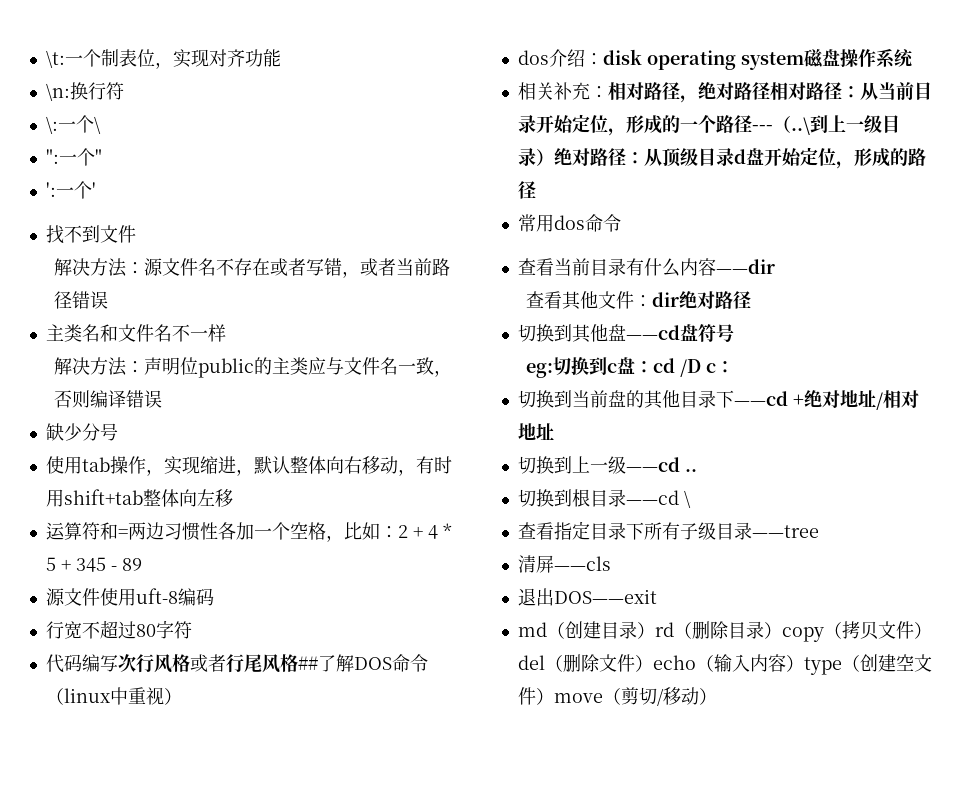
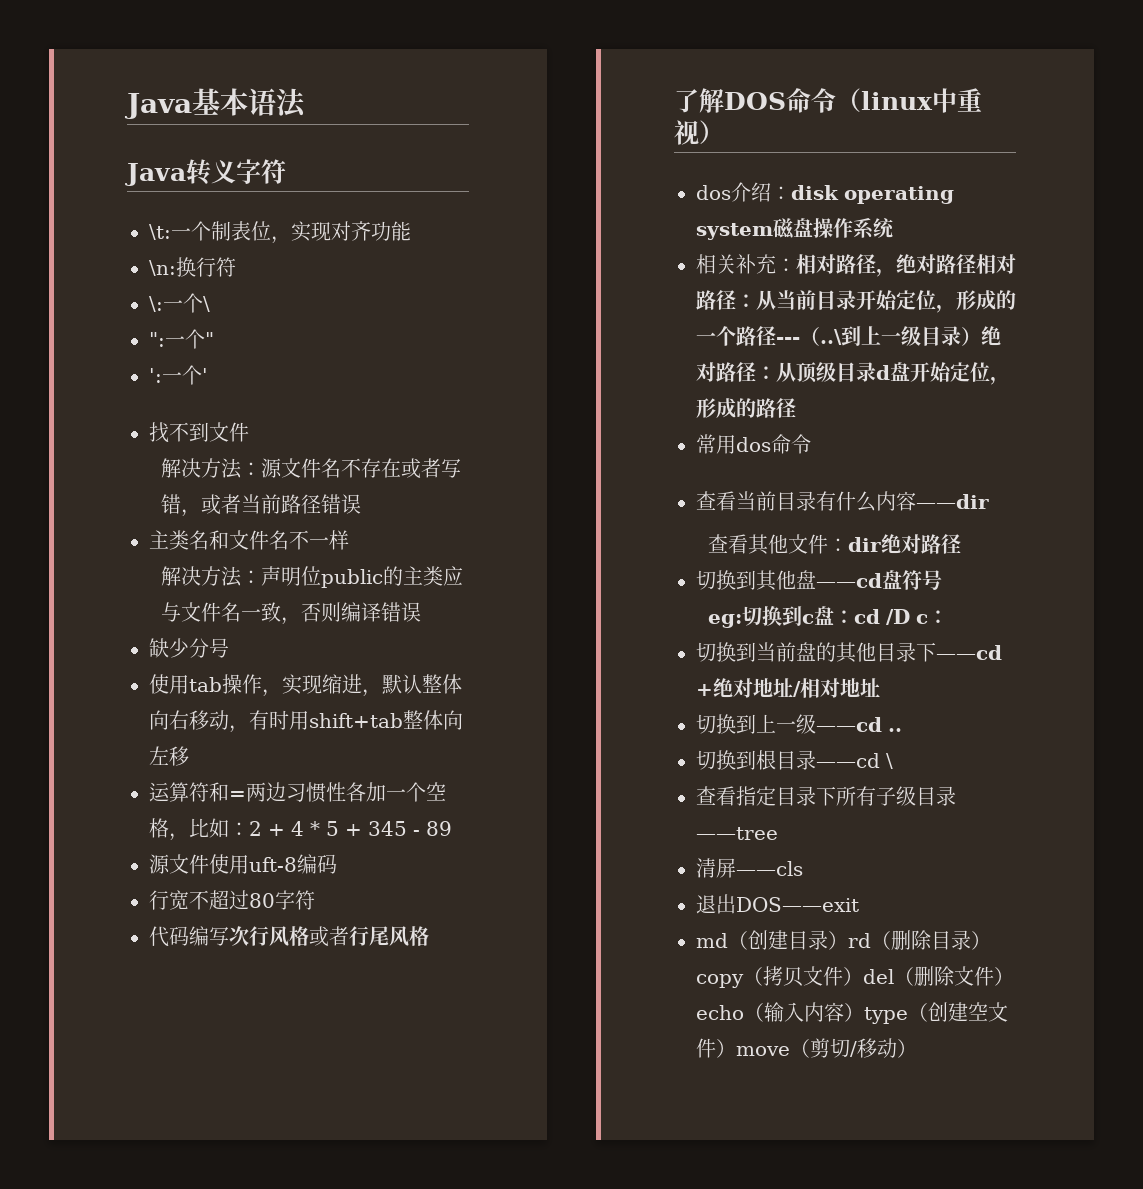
+ Java基本语法
+ Java转义字符
- 代码编写次行风格或者行尾风格##了解DOS命令（linux中重视）
+ 代码编写次行风格或者行尾风格
+ 了解DOS命令（linux中重视）

